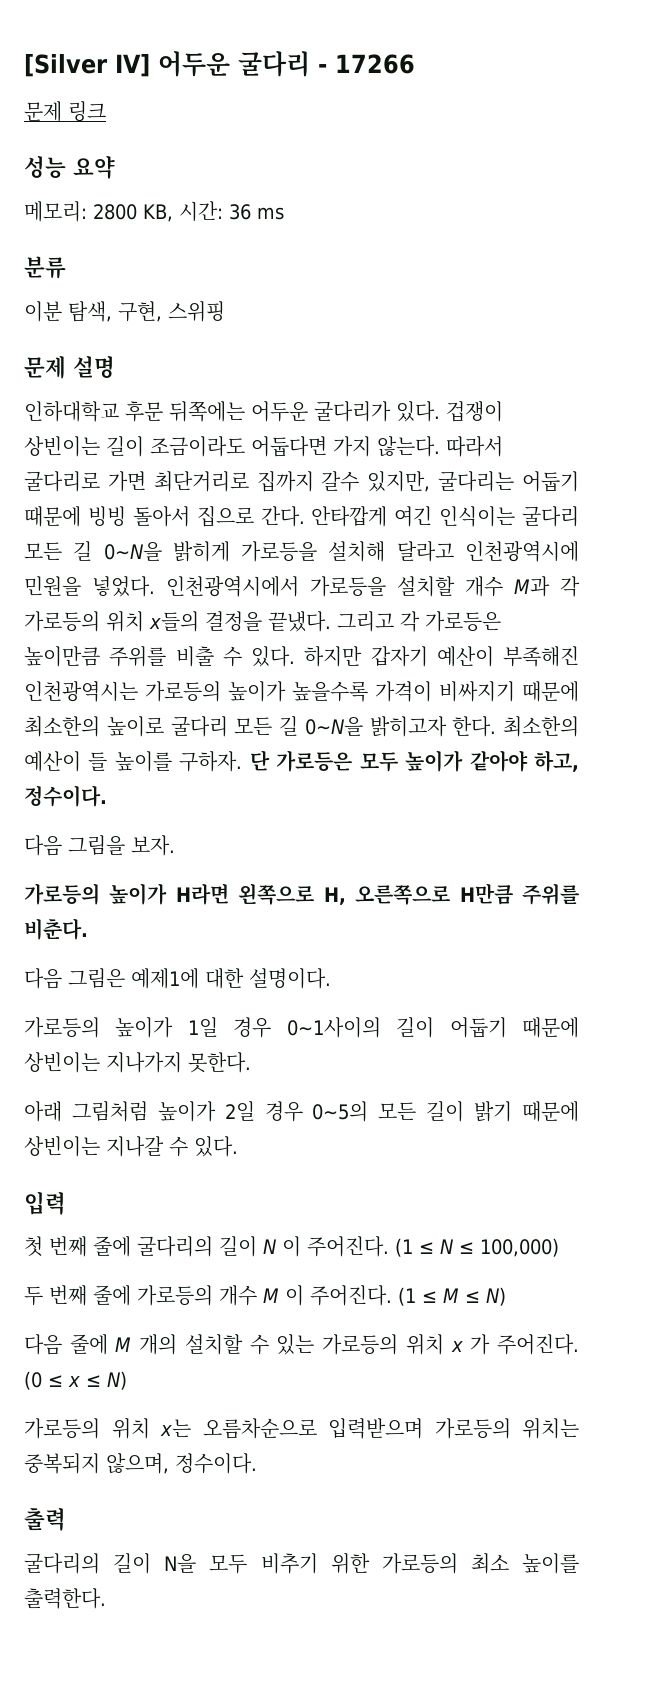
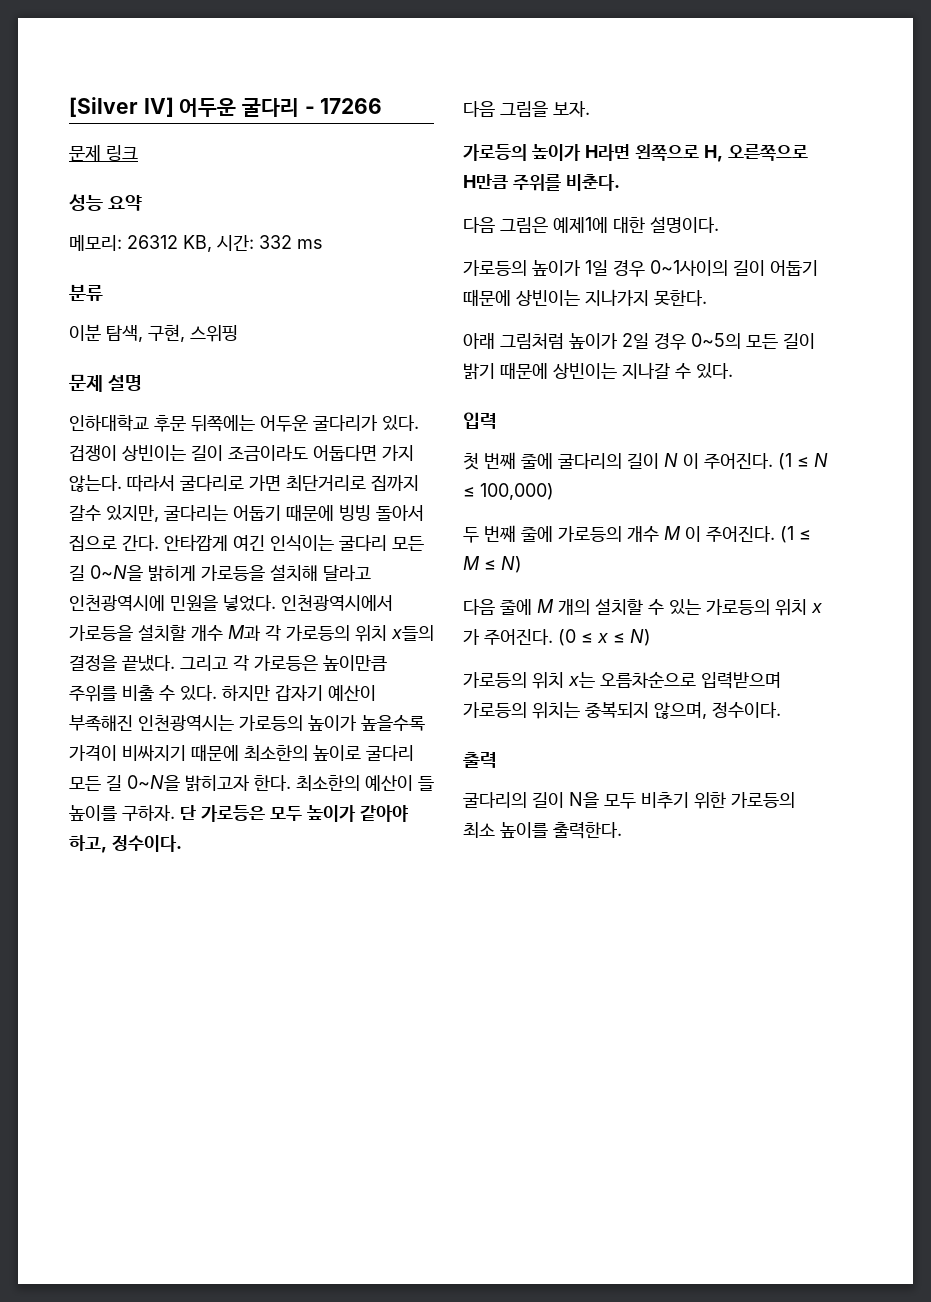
- 메모리: 2800 KB, 시간: 36 ms
+ 메모리: 26312 KB, 시간: 332 ms

